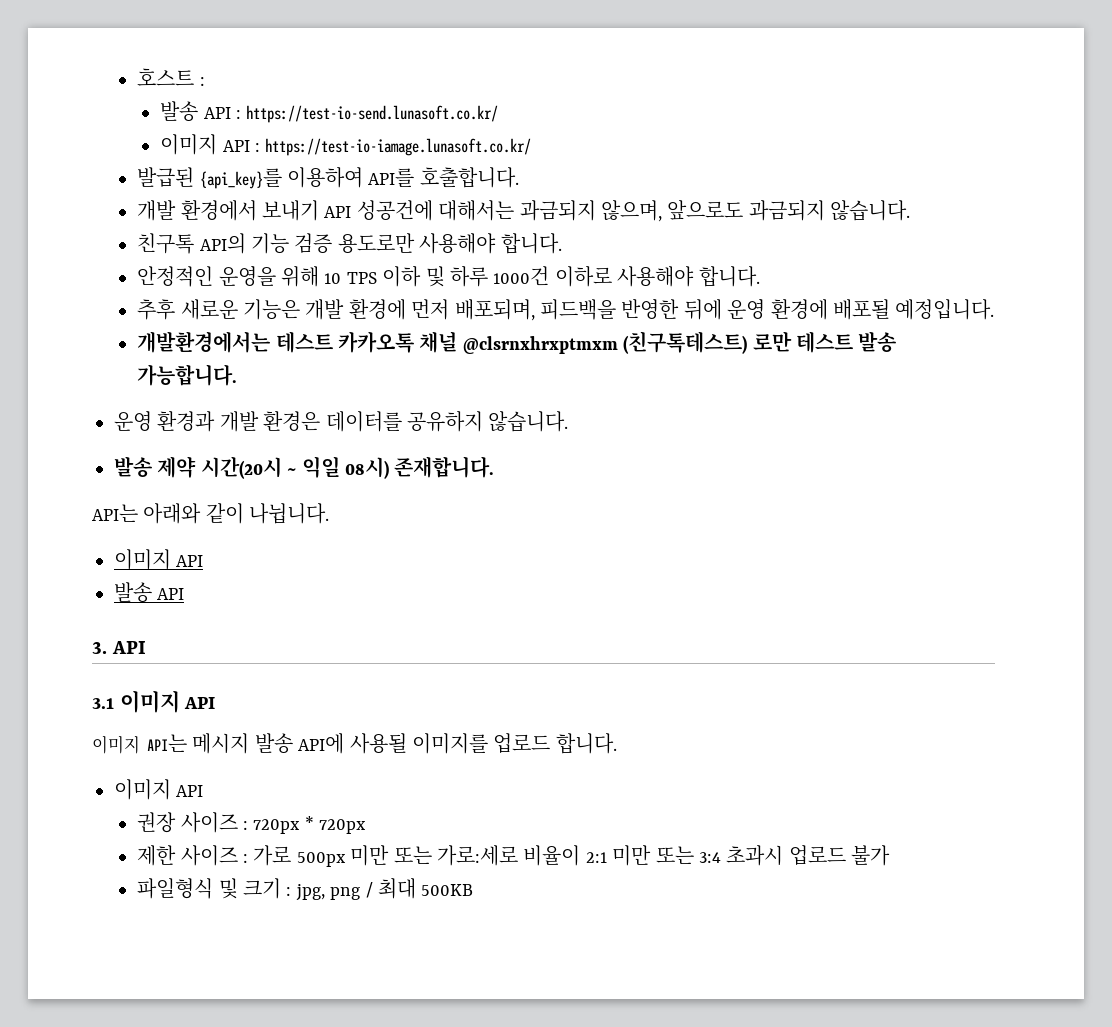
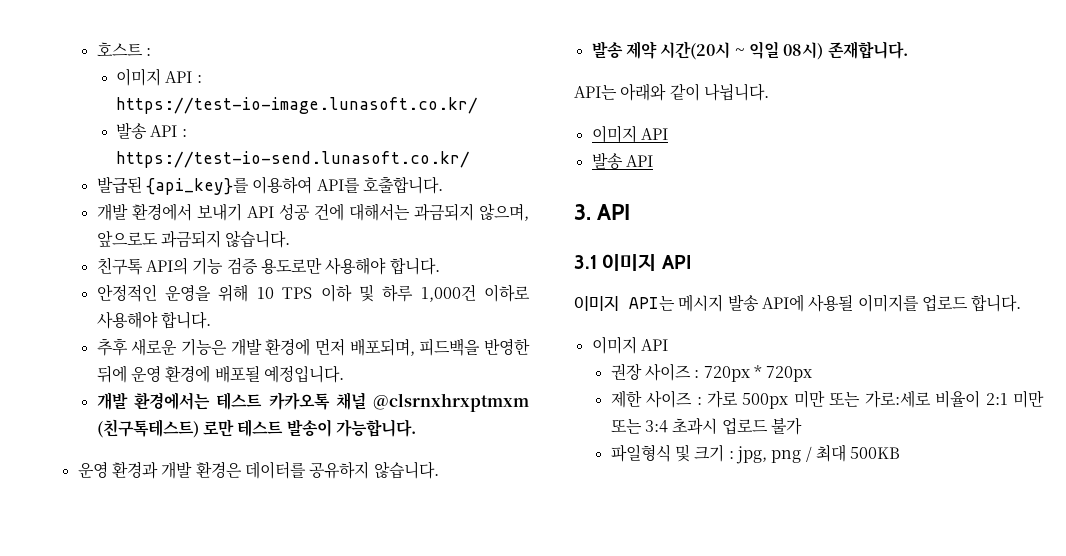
+ 이미지 API : https://test-io-image.lunasoft.co.kr/
- 이미지 API : https://test-io-iamage.lunasoft.co.kr/
- 개발 환경에서 보내기 API 성공건에 대해서는 과금되지 않으며, 앞으로도 과금되지 않습니다.
+ 개발 환경에서 보내기 API 성공 건에 대해서는 과금되지 않으며, 앞으로도 과금되지 않습니다.
- 안정적인 운영을 위해 10 TPS 이하 및 하루 1000건 이하로 사용해야 합니다.
+ 안정적인 운영을 위해 10 TPS 이하 및 하루 1,000건 이하로 사용해야 합니다.
- 개발환경에서는 테스트 카카오톡 채널 @clsrnxhrxptmxm (친구톡테스트) 로만 테스트 발송 가능합니다.
+ 개발 환경에서는 테스트 카카오톡 채널 @clsrnxhrxptmxm (친구톡테스트) 로만 테스트 발송이 가능합니다.

